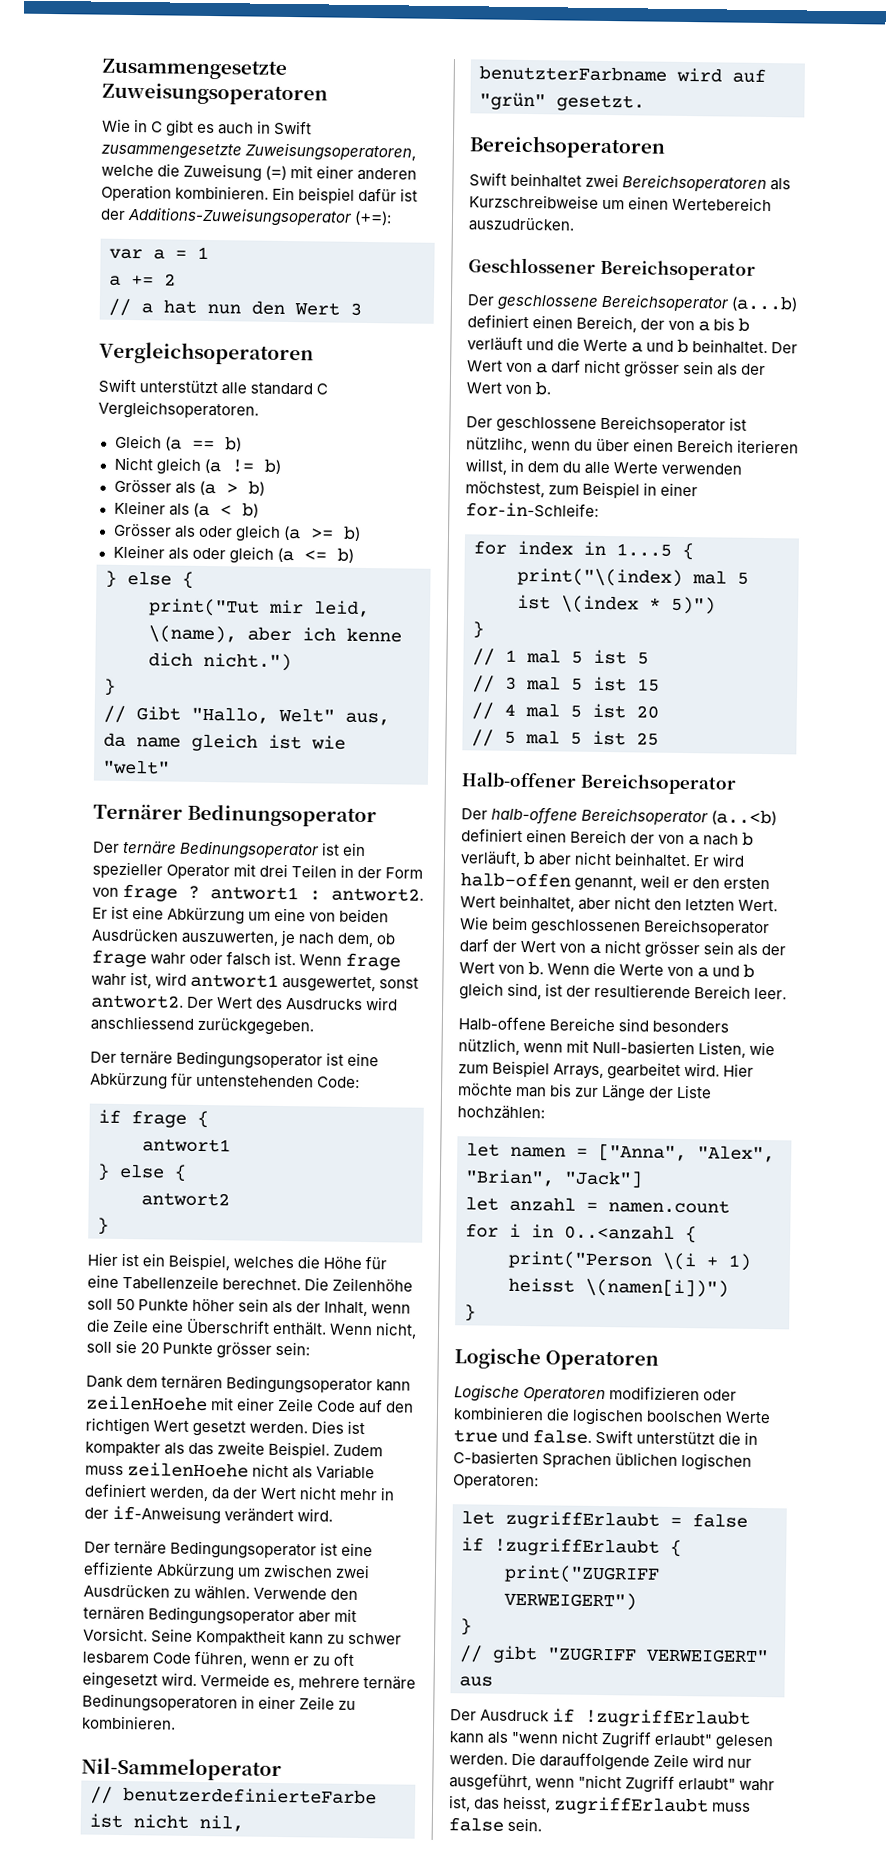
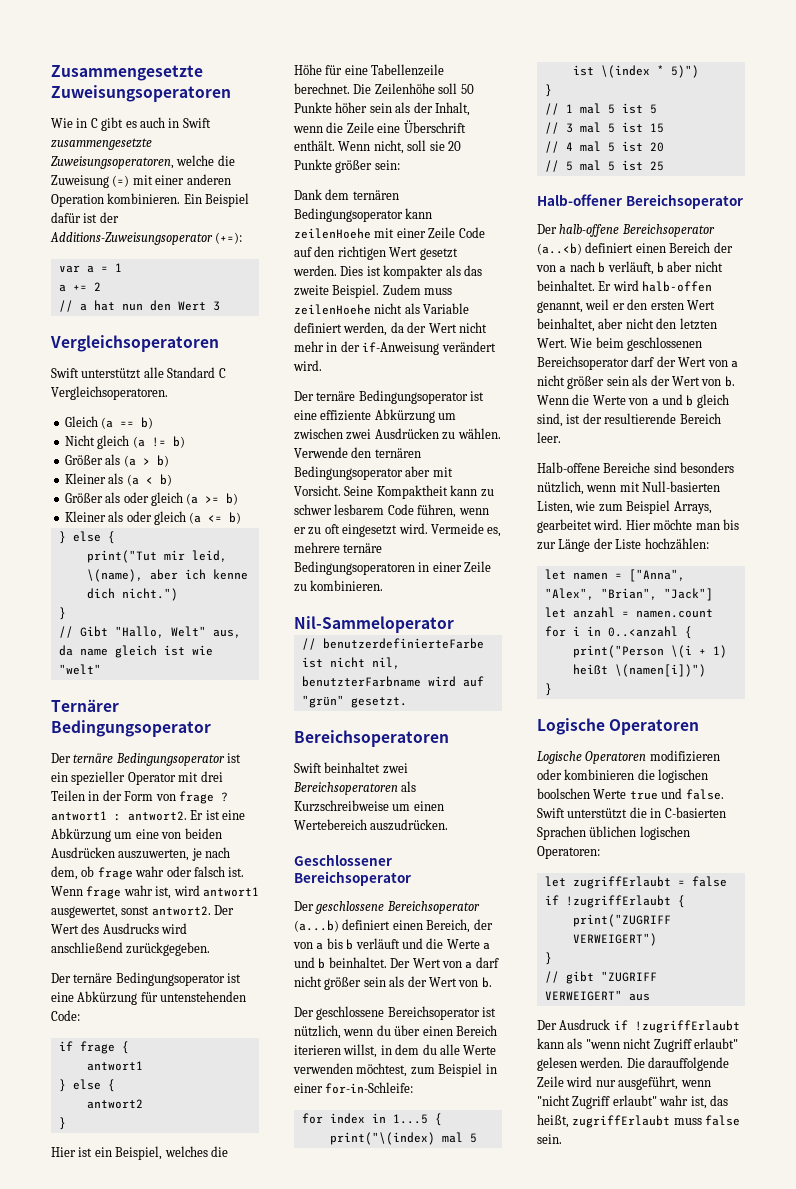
- Ein beispiel dafür ist der Additions-Zuweisungsoperator (+=):
+ Ein Beispiel dafür ist der Additions-Zuweisungsoperator (+=):
- Swift unterstützt alle standard C Vergleichsoperatoren.
+ Swift unterstützt alle Standard C Vergleichsoperatoren.
- Grösser als (a > b)
+ Größer als (a > b)
- Grösser als oder gleich (a >= b)
+ Größer als oder gleich (a >= b)
- Ternärer Bedinungsoperator
- Der ternäre Bedinungsoperator ist ein spezieller Operator mit drei Teilen in der Form von frage ? antwort1 : antwort2.
+ Ternärer Bedingungsoperator
+ Der ternäre Bedingungsoperator ist ein spezieller Operator mit drei Teilen in der Form von frage ? antwort1 : antwort2.
- Der Wert des Ausdrucks wird anschliessend zurückgegeben.
+ Der Wert des Ausdrucks wird anschließend zurückgegeben.
- Wenn nicht, soll sie 20 Punkte grösser sein:
+ Wenn nicht, soll sie 20 Punkte größer sein:
- Vermeide es, mehrere ternäre Bedinungsoperatoren in einer Zeile zu kombinieren.
+ Vermeide es, mehrere ternäre Bedingungsoperatoren in einer Zeile zu kombinieren.
- Der Wert von a darf nicht grösser sein als der Wert von b.
+ Der Wert von a darf nicht größer sein als der Wert von b.
- Der geschlossene Bereichsoperator ist nützlihc, wenn du über einen Bereich iterieren willst, in dem du alle Werte verwenden möchstest, zum Beispiel in einer for-in-Schleife:
+ Der geschlossene Bereichsoperator ist nützlich, wenn du über einen Bereich iterieren willst, in dem du alle Werte verwenden möchtest, zum Beispiel in einer for-in-Schleife:
- Wie beim geschlossenen Bereichsoperator darf der Wert von a nicht grösser sein als der Wert von b.
+ Wie beim geschlossenen Bereichsoperator darf der Wert von a nicht größer sein als der Wert von b.
- print("Person \(i + 1) heisst \(namen[i])")
+ print("Person \(i + 1) heißt \(namen[i])")
- Die darauffolgende Zeile wird nur ausgeführt, wenn "nicht Zugriff erlaubt" wahr ist, das heisst, zugriffErlaubt muss false sein.
+ Die darauffolgende Zeile wird nur ausgeführt, wenn "nicht Zugriff erlaubt" wahr ist, das heißt, zugriffErlaubt muss false sein.

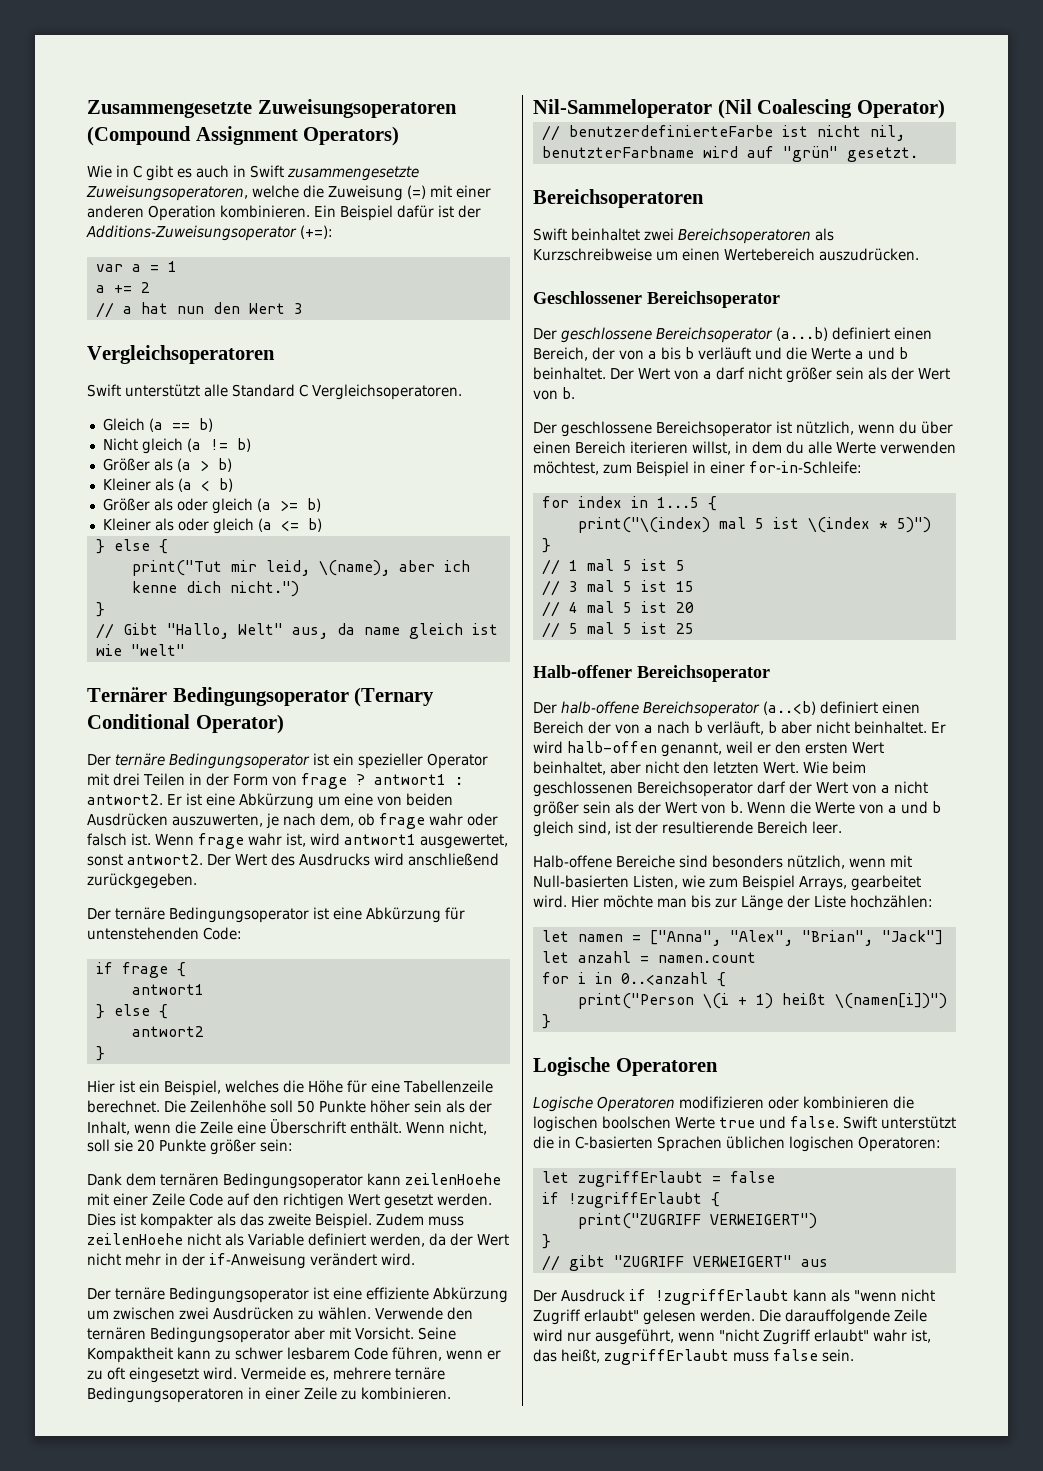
- Zusammengesetzte Zuweisungsoperatoren
+ Zusammengesetzte Zuweisungsoperatoren (Compound Assignment Operators)
- Ternärer Bedingungsoperator
+ Ternärer Bedingungsoperator (Ternary Conditional Operator)
- Nil-Sammeloperator
+ Nil-Sammeloperator (Nil Coalescing Operator)

